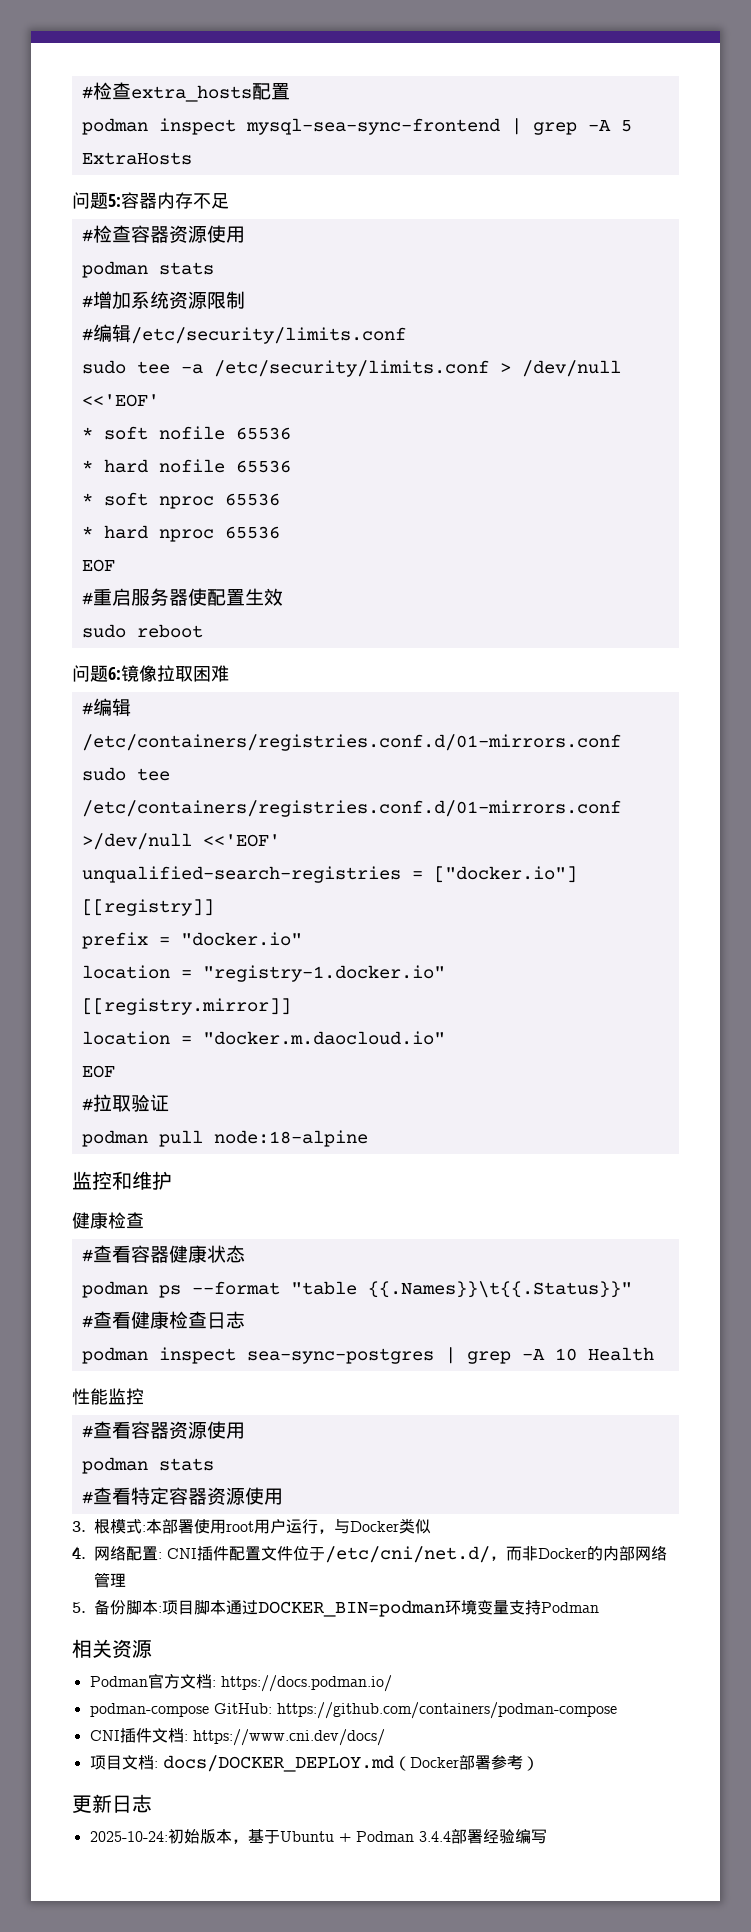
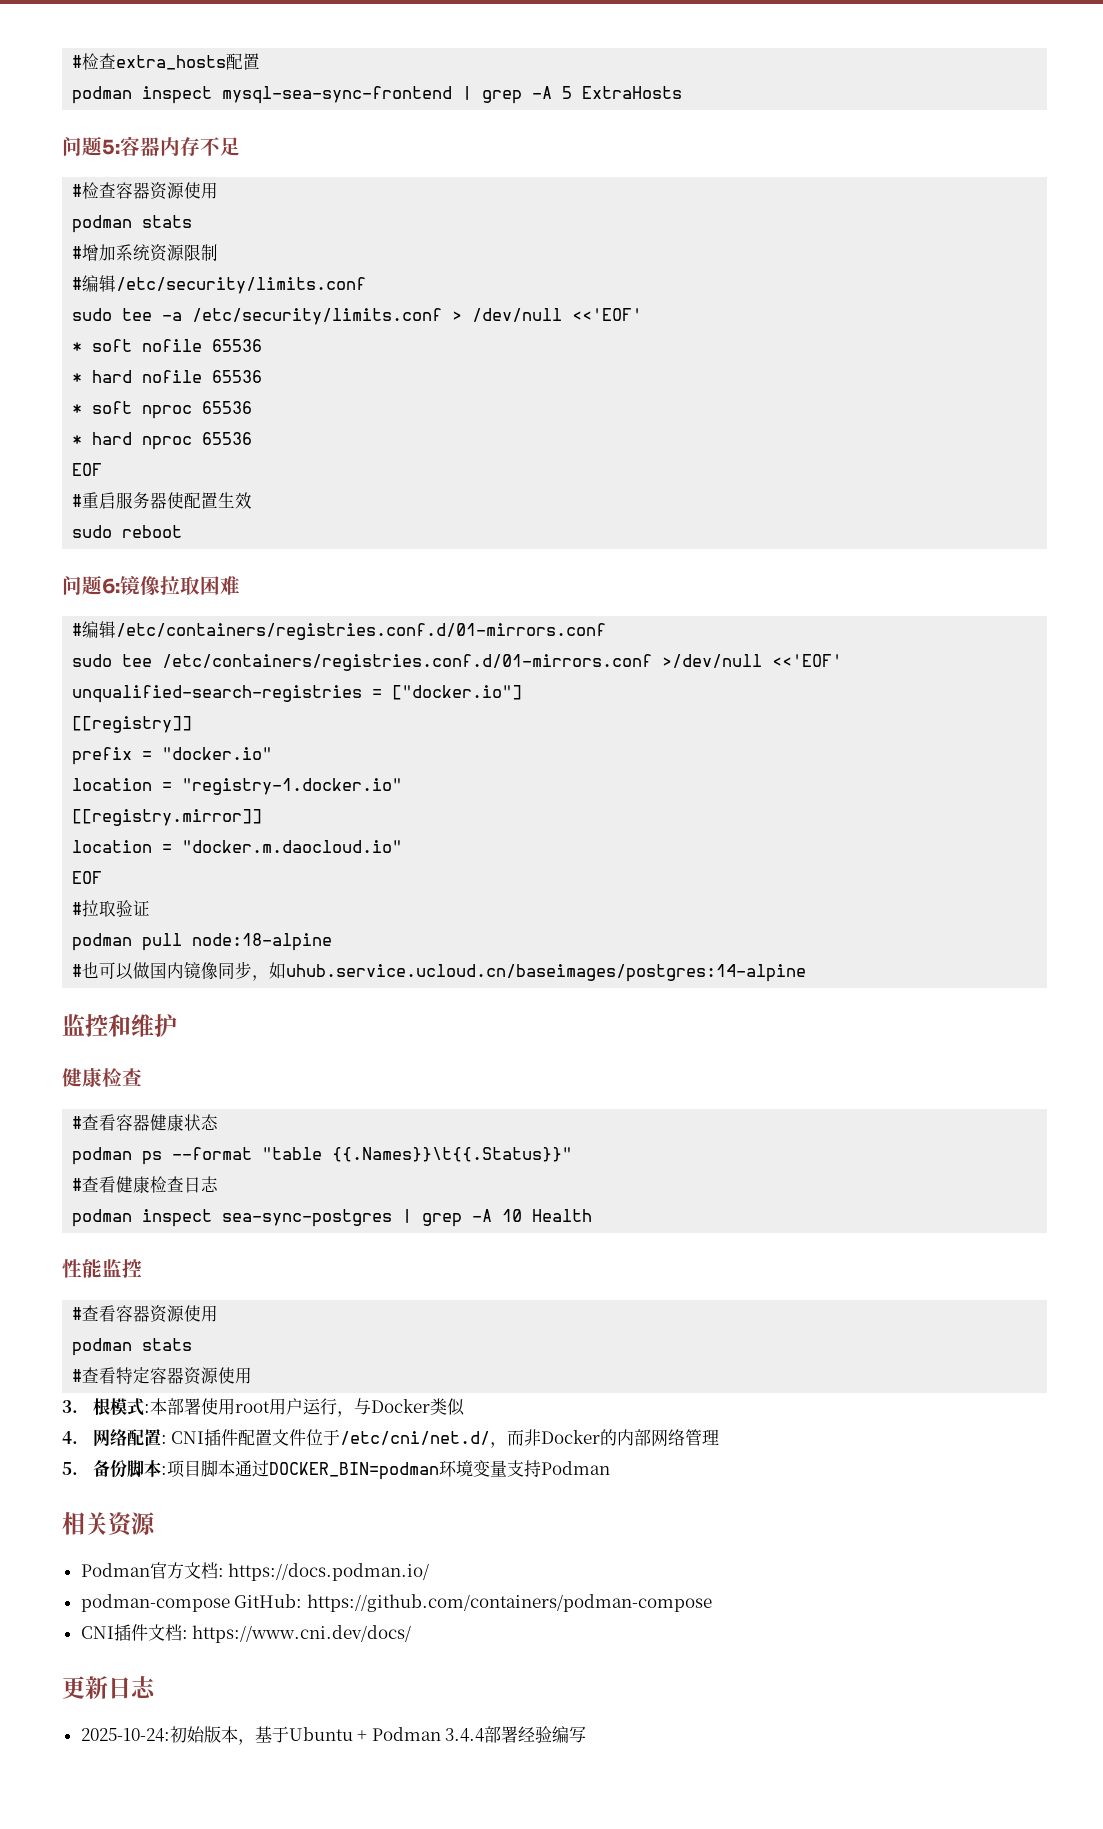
+ #也可以做国内镜像同步，如uhub.service.ucloud.cn/baseimages/postgres:14-alpine
- 项目文档: docs/DOCKER_DEPLOY.md（Docker部署参考）

